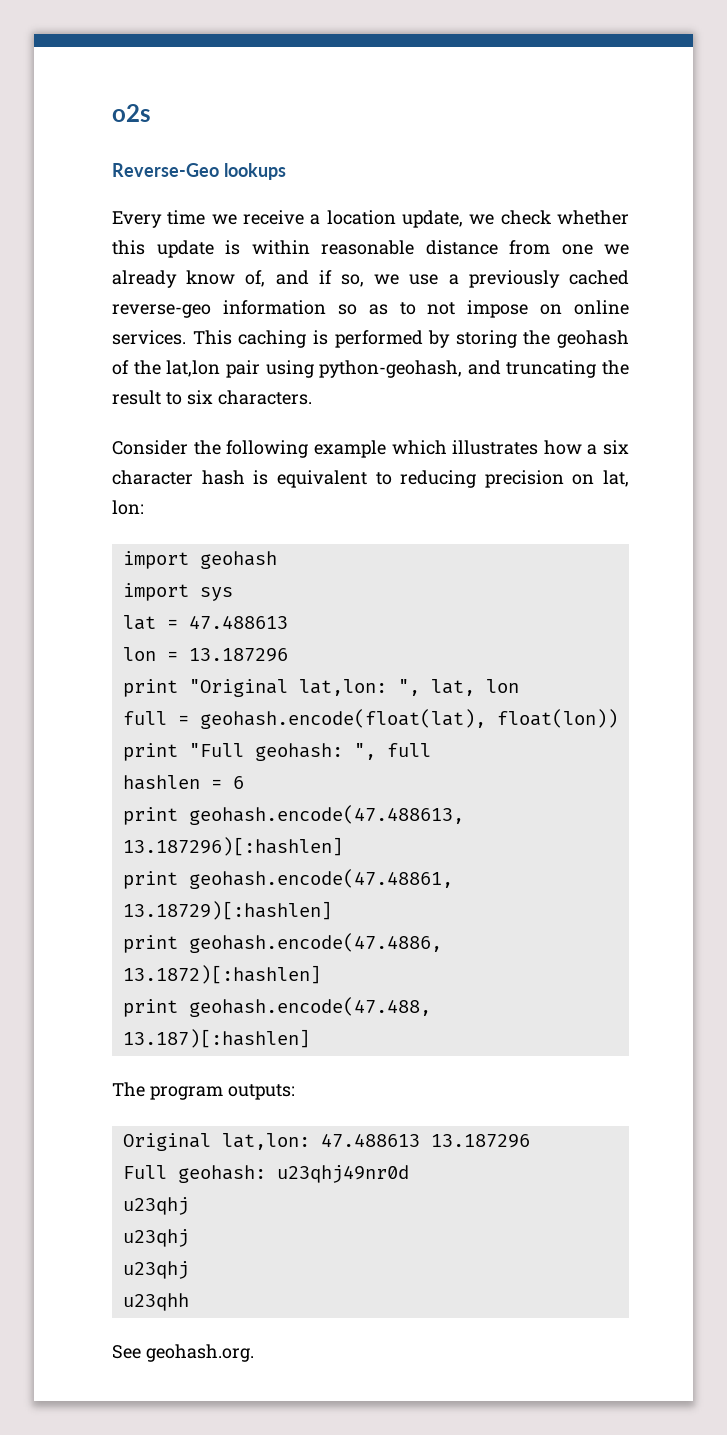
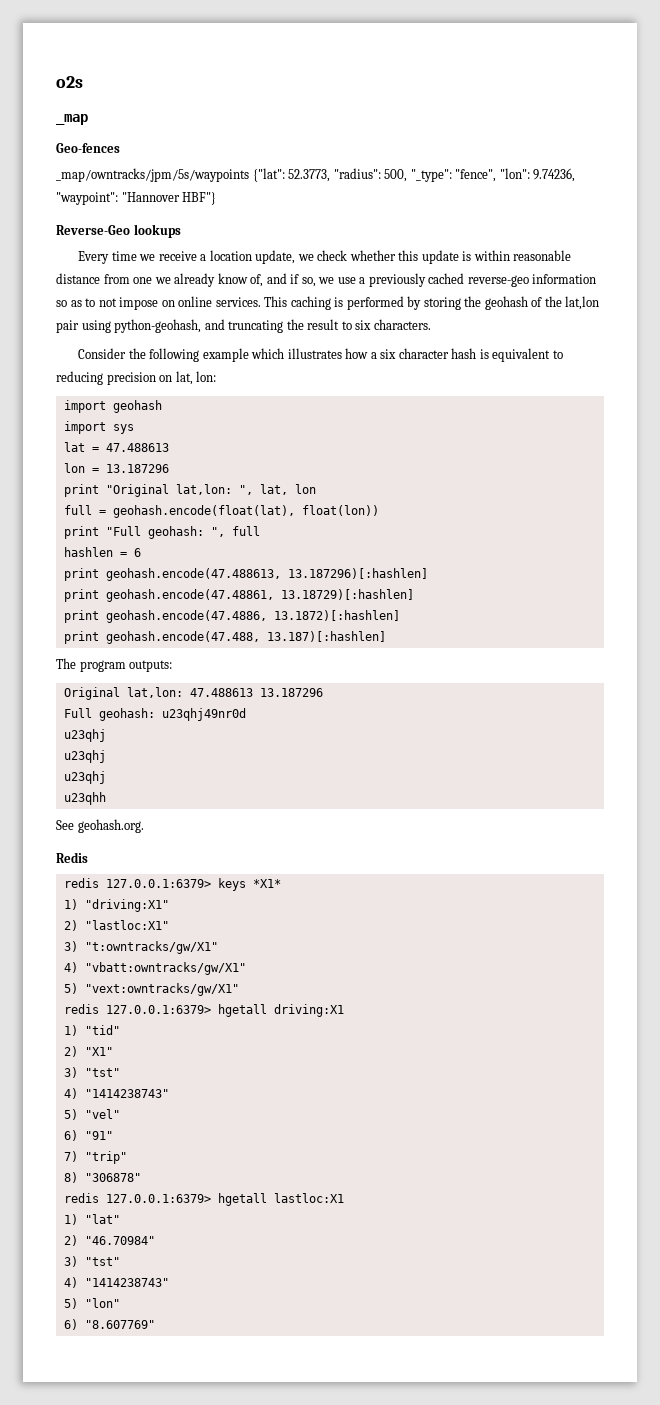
+ _map
+ Geo-fences
+ _map/owntracks/jpm/5s/waypoints {"lat": 52.3773, "radius": 500, "_type": "fence", "lon": 9.74236, "waypoint": "Hannover HBF"}
+ Redis
+ redis 127.0.0.1:6379> keys *X1*
+ 1) "driving:X1"
+ 2) "lastloc:X1"
+ 3) "t:owntracks/gw/X1"
+ 4) "vbatt:owntracks/gw/X1"
+ 5) "vext:owntracks/gw/X1"
+ redis 127.0.0.1:6379> hgetall driving:X1
+ 1) "tid"
+ 2) "X1"
+ 3) "tst"
+ 4) "1414238743"
+ 5) "vel"
+ 6) "91"
+ 7) "trip"
+ 8) "306878"
+ redis 127.0.0.1:6379> hgetall lastloc:X1
+ 1) "lat"
+ 2) "46.70984"
+ 3) "tst"
+ 4) "1414238743"
+ 5) "lon"
+ 6) "8.607769"

